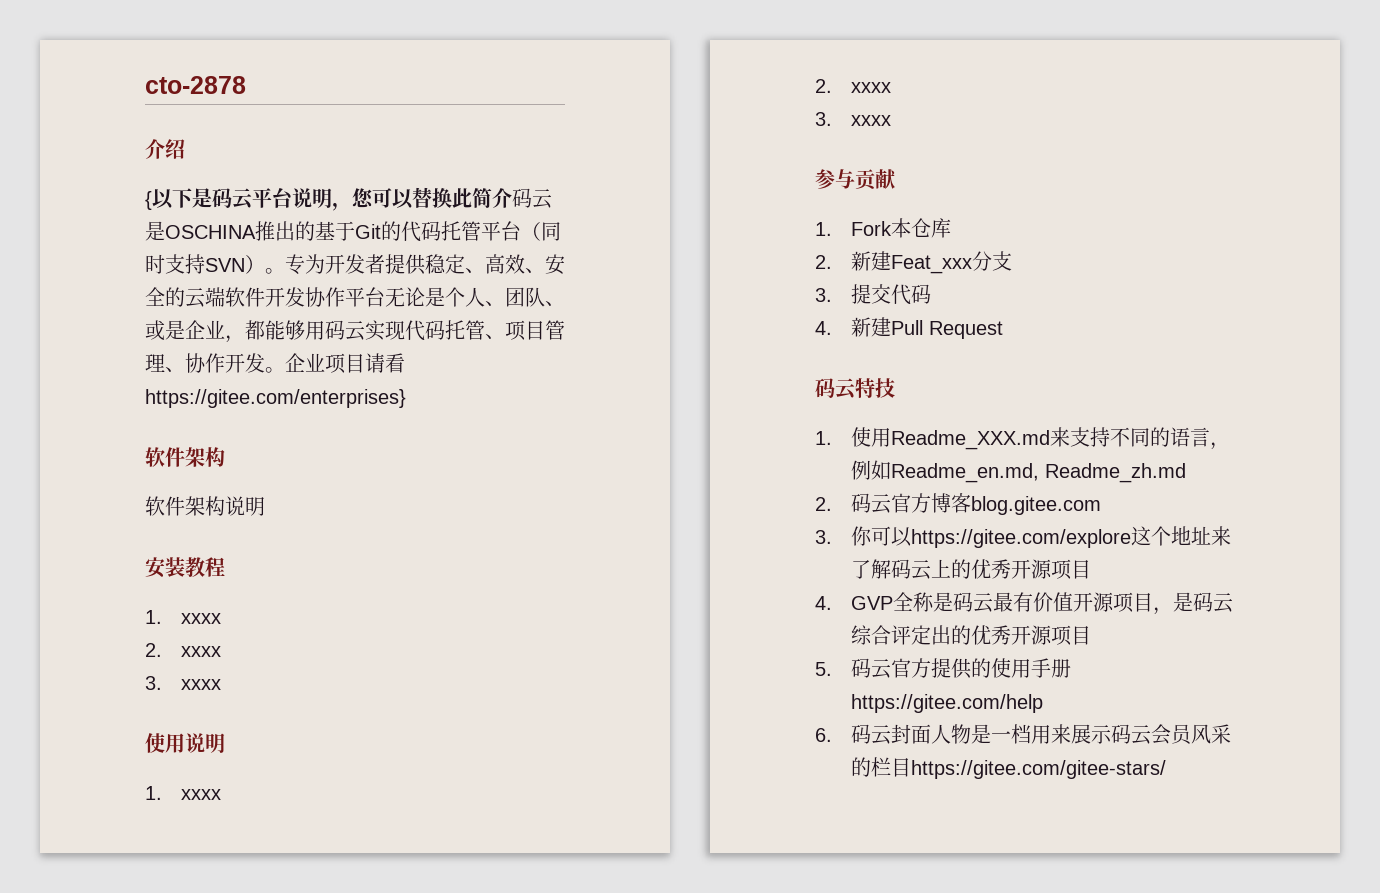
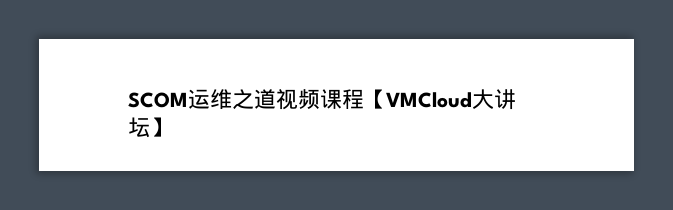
- cto-2878
- 介绍
- {以下是码云平台说明，您可以替换此简介码云是OSCHINA推出的基于Git的代码托管平台（同时支持SVN）。专为开发者提供稳定、高效、安全的云端软件开发协作平台无论是个人、团队、或是企业，都能够用码云实现代码托管、项目管理、协作开发。企业项目请看https://gitee.com/enterprises}
- 软件架构
- 软件架构说明
- 安装教程
- 1. xxxx
- 2. xxxx
- 3. xxxx
- 使用说明
- 1. xxxx
- 2. xxxx
- 3. xxxx
- 参与贡献
- 1. Fork本仓库
- 2.新建Feat_xxx分支
- 3.提交代码
- 4.新建Pull Request
- 码云特技
- 1.使用Readme_XXX.md来支持不同的语言，例如Readme_en.md, Readme_zh.md
- 2.码云官方博客blog.gitee.com
- 3.你可以https://gitee.com/explore这个地址来了解码云上的优秀开源项目
- 4. GVP全称是码云最有价值开源项目，是码云综合评定出的优秀开源项目
- 5.码云官方提供的使用手册https://gitee.com/help
- 6.码云封面人物是一档用来展示码云会员风采的栏目https://gitee.com/gitee-stars/
+ SCOM运维之道视频课程【VMCloud大讲坛】

